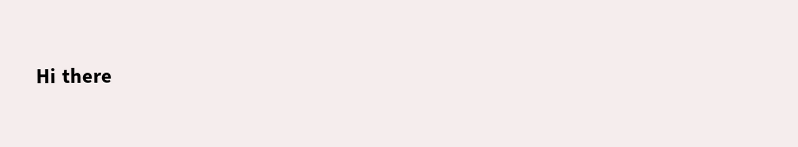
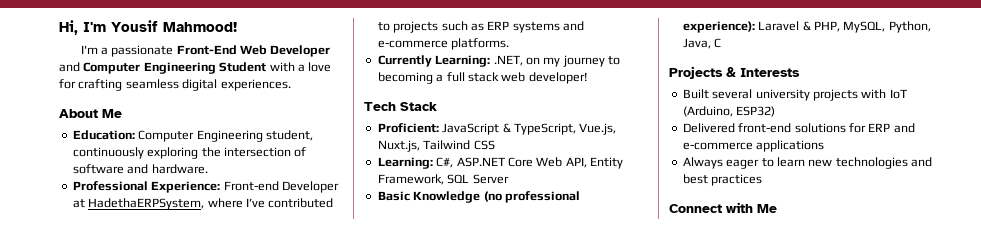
- Hi there
+ Hi, I'm Yousif Mahmood!
+ I'm a passionate Front-End Web Developer and Computer Engineering Student with a love for crafting seamless digital experiences.
+ About Me
+ Education: Computer Engineering student, continuously exploring the intersection of software and hardware.
+ Professional Experience: Front-end Developer at HadethaERPSystem, where I’ve contributed to projects such as ERP systems and e-commerce platforms.
+ Currently Learning: .NET, on my journey to becoming a full stack web developer!
+ Tech Stack
+ Proficient: JavaScript & TypeScript, Vue.js, Nuxt.js, Tailwind CSS
+ Learning: C#, ASP.NET Core Web API, Entity Framework, SQL Server
+ Basic Knowledge (no professional experience): Laravel & PHP, MySQL, Python, Java, C
+ Projects & Interests
+ Built several university projects with IoT (Arduino, ESP32)
+ Delivered front-end solutions for ERP and e-commerce applications
+ Always eager to learn new technologies and best practices
+ Connect with Me

